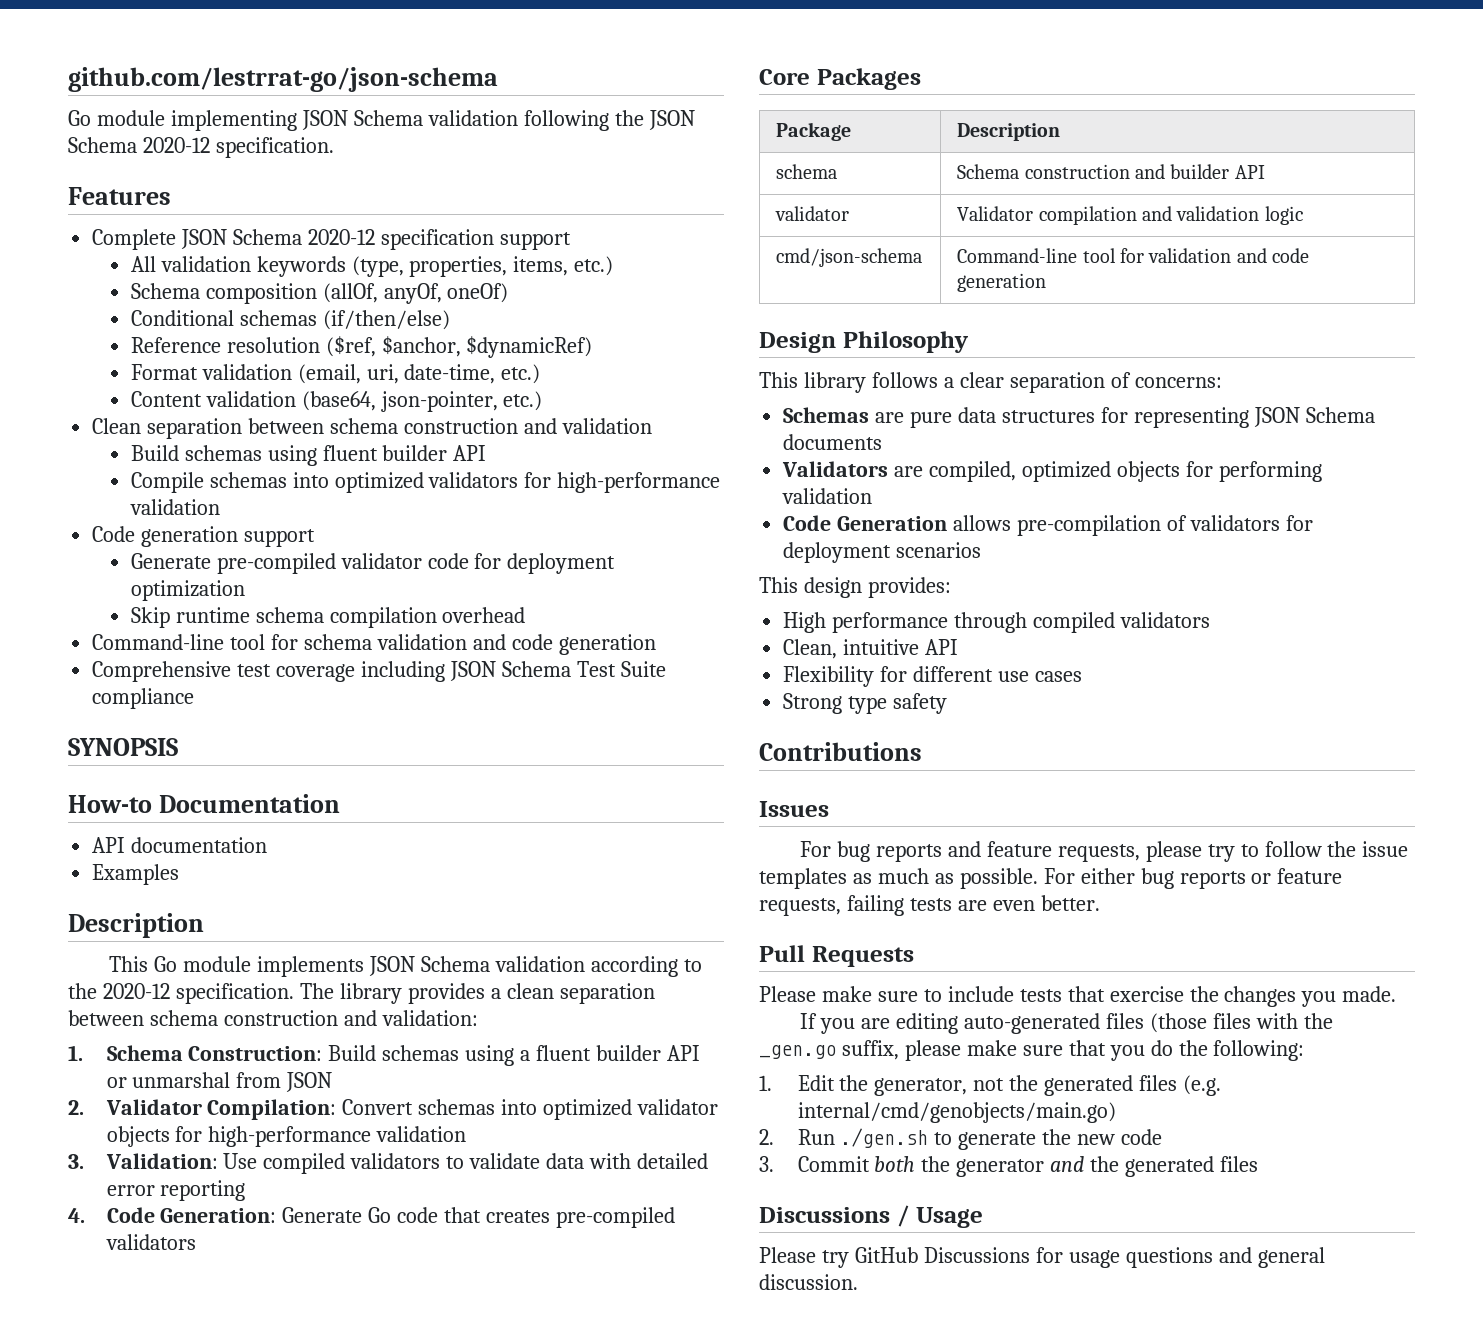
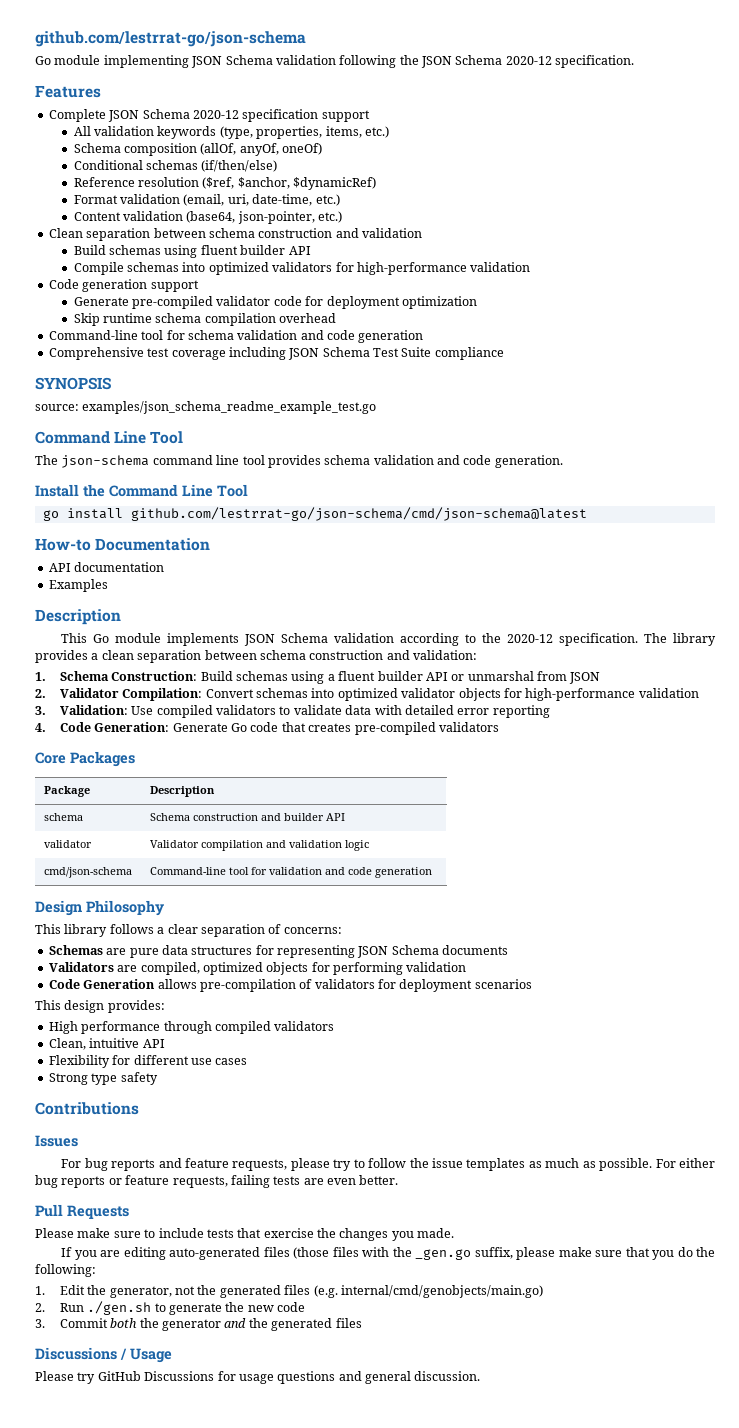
+ source: examples/json_schema_readme_example_test.go
+ Command Line Tool
+ The json-schema command line tool provides schema validation and code generation.
+ Install the Command Line Tool
+ go install github.com/lestrrat-go/json-schema/cmd/json-schema@latest

